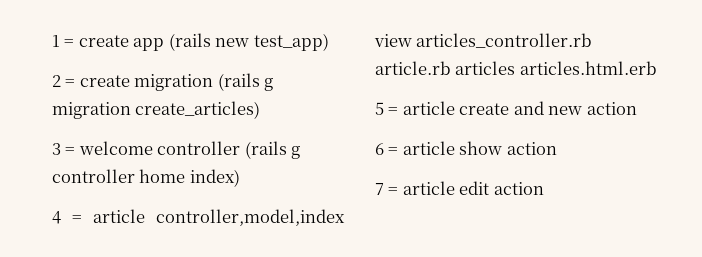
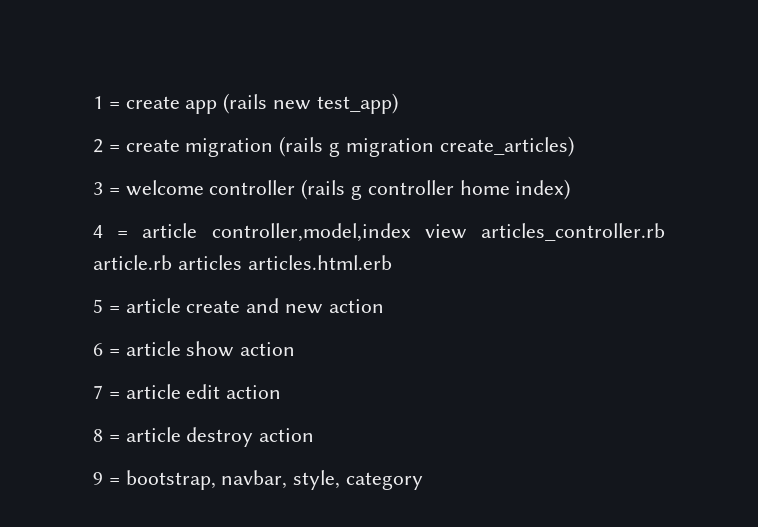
+ 8 = article destroy action
+ 9 = bootstrap, navbar, style, category

